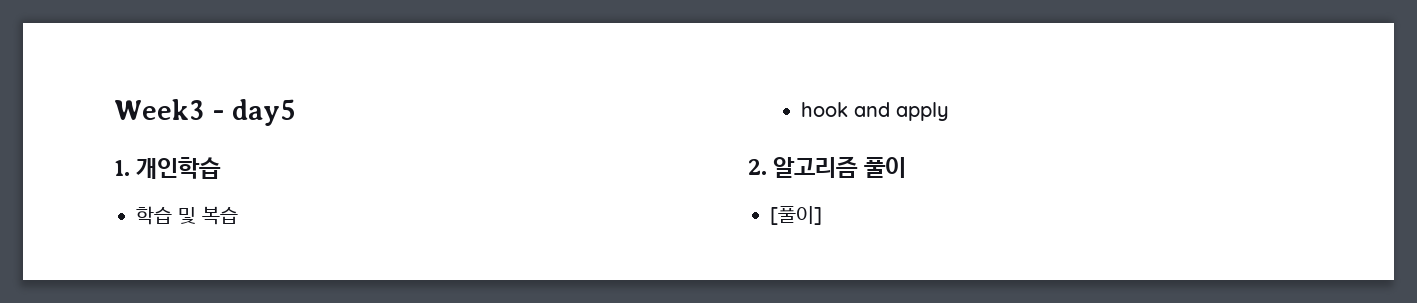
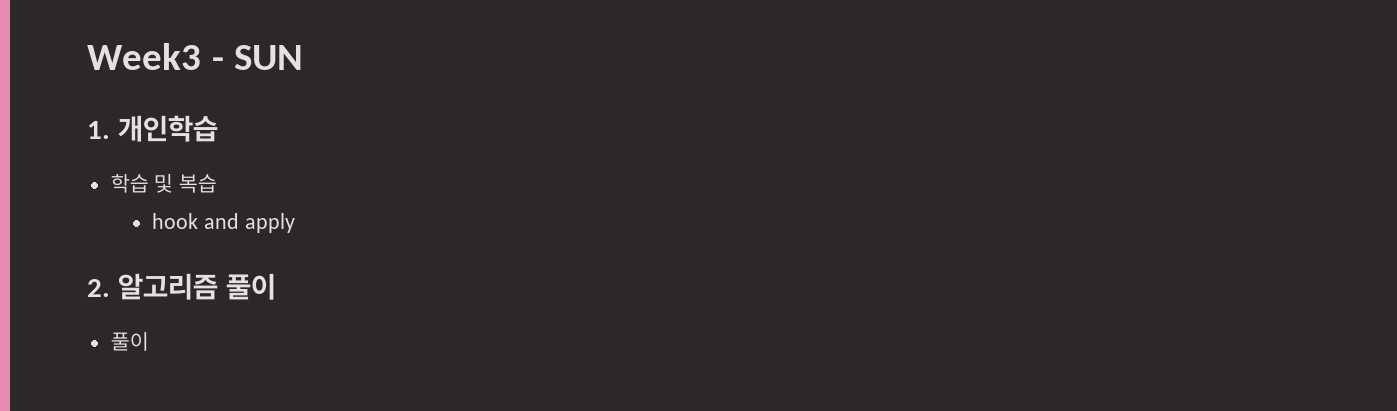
- Week3 - day5
+ Week3 - SUN
  2. 알고리즘 풀이
- [풀이]
+ 풀이

